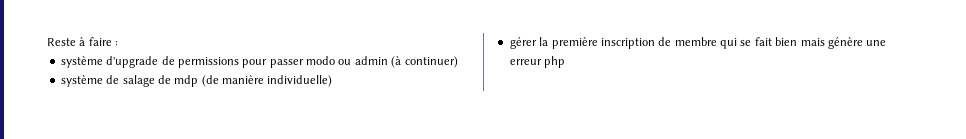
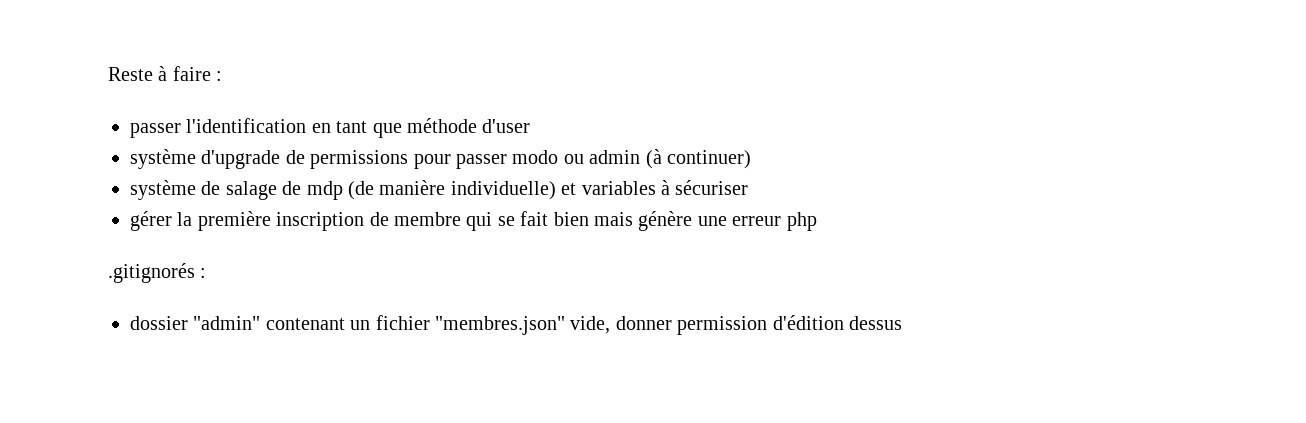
+ passer l'identification en tant que méthode d'user
- système de salage de mdp (de manière individuelle)
+ système de salage de mdp (de manière individuelle) et variables à sécuriser
+ .gitignorés :
+ dossier "admin" contenant un fichier "membres.json" vide, donner permission d'édition dessus

